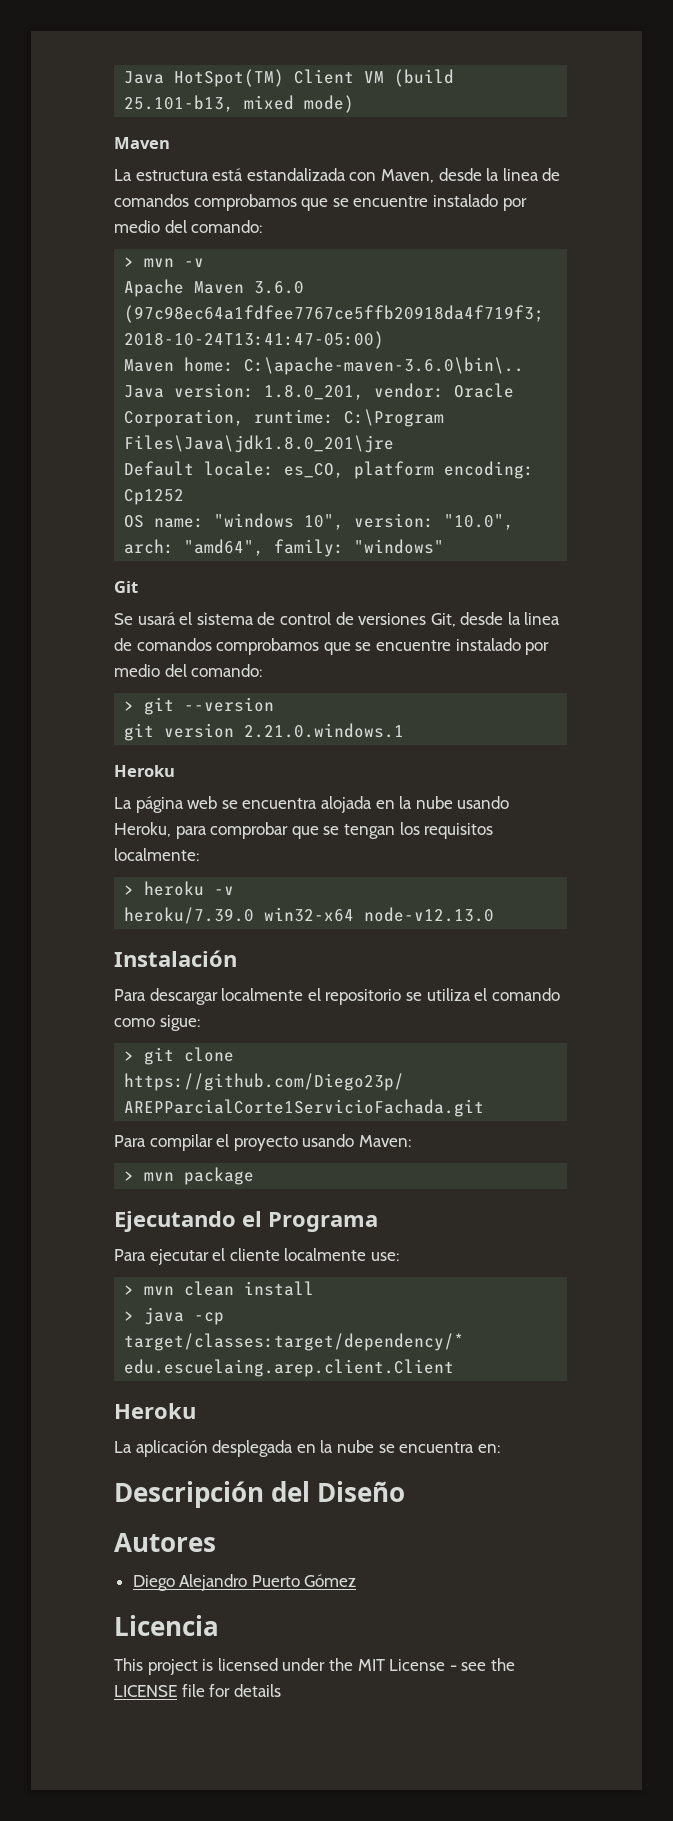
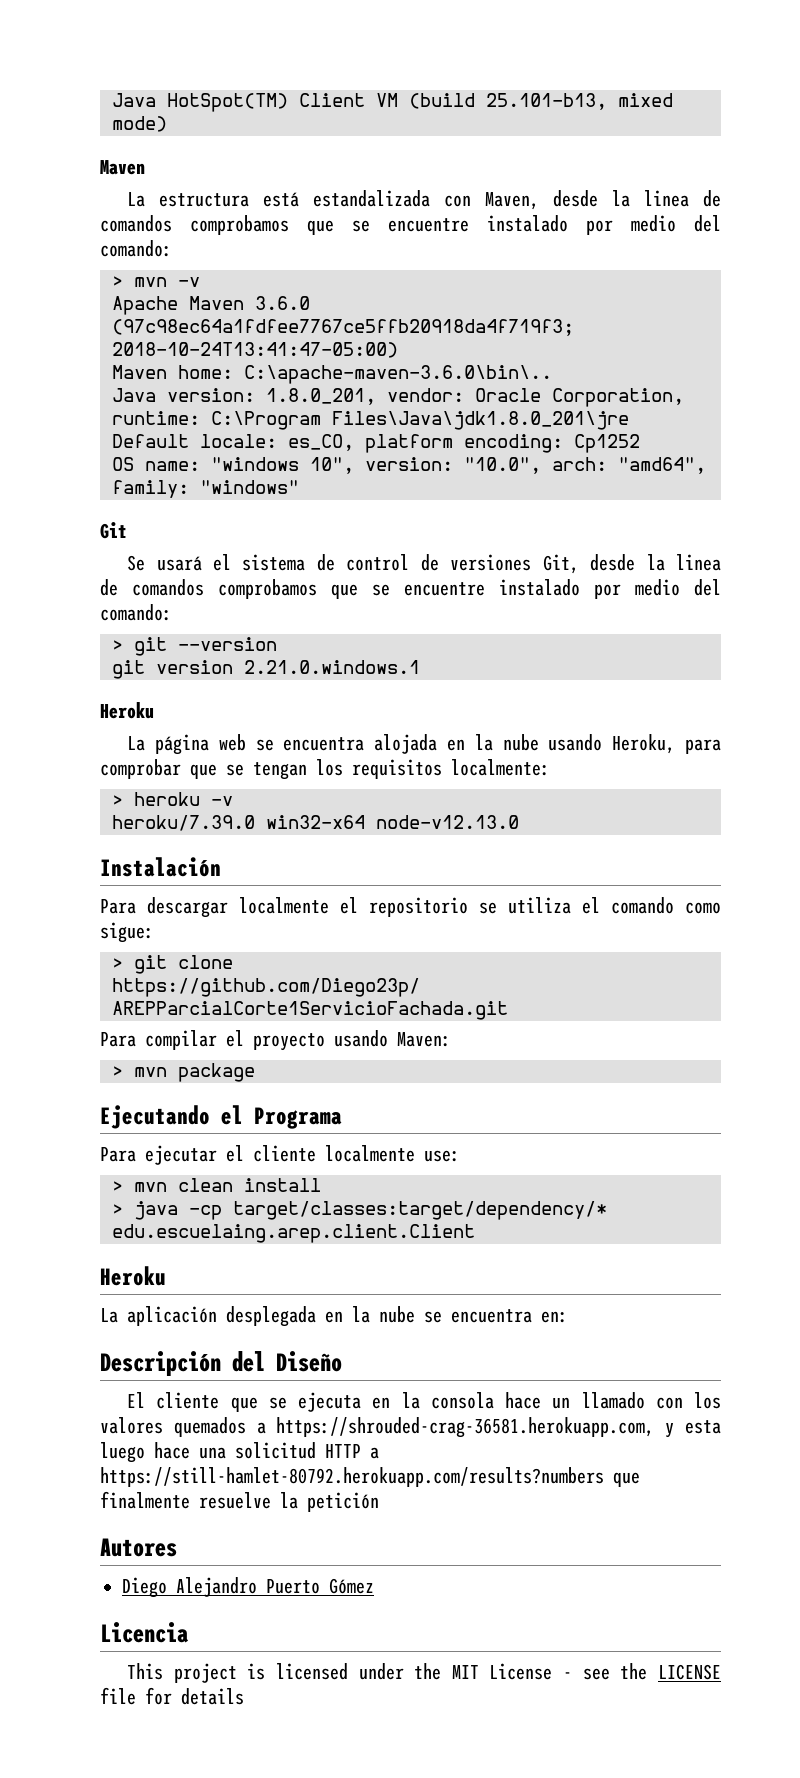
+ El cliente que se ejecuta en la consola hace un llamado con los valores quemados a https://shrouded-crag-36581.herokuapp.com, y esta luego hace una solicitud HTTP a https://still-hamlet-80792.herokuapp.com/results?numbers que finalmente resuelve la petición

